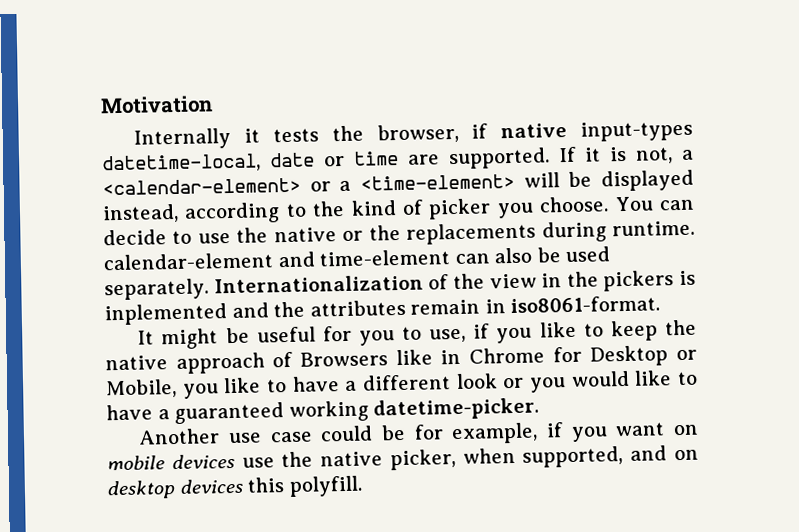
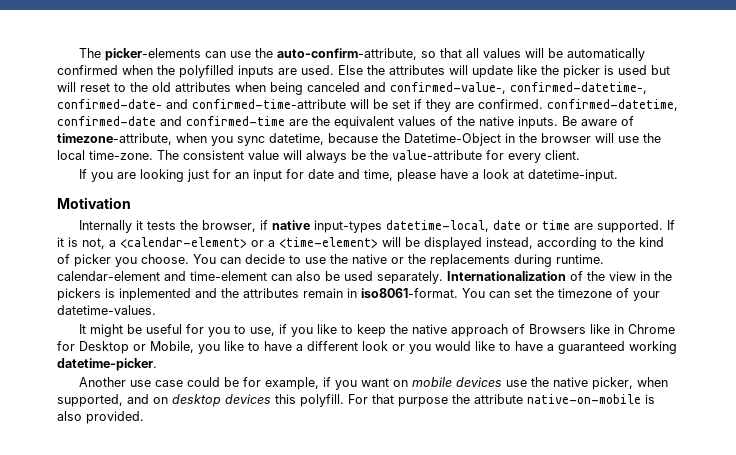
+ The picker-elements can use the auto-confirm-attribute, so that all values will be automatically confirmed when the polyfilled inputs are used. Else the attributes will update like the picker is used but will reset to the old attributes when being canceled and confirmed-value-, confirmed-datetime-, confirmed-date- and confirmed-time-attribute will be set if they are confirmed. confirmed-datetime, confirmed-date and confirmed-time are the equivalent values of the native inputs. Be aware of timezone-attribute, when you sync datetime, because the Datetime-Object in the browser will use the local time-zone. The consistent value will always be the value-attribute for every client.
+ If you are looking just for an input for date and time, please have a look at datetime-input.
+ You can set the timezone of your datetime-values.
+ For that purpose the attribute native-on-mobile is also provided.

